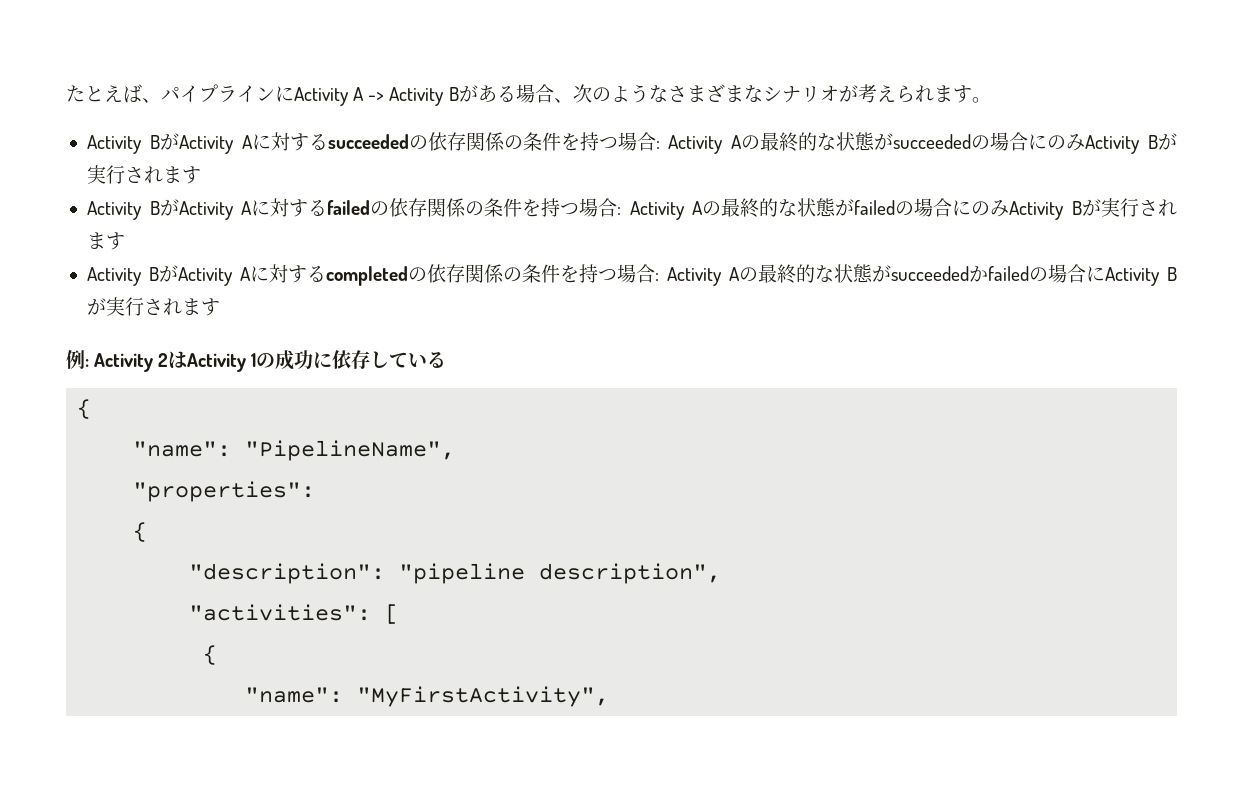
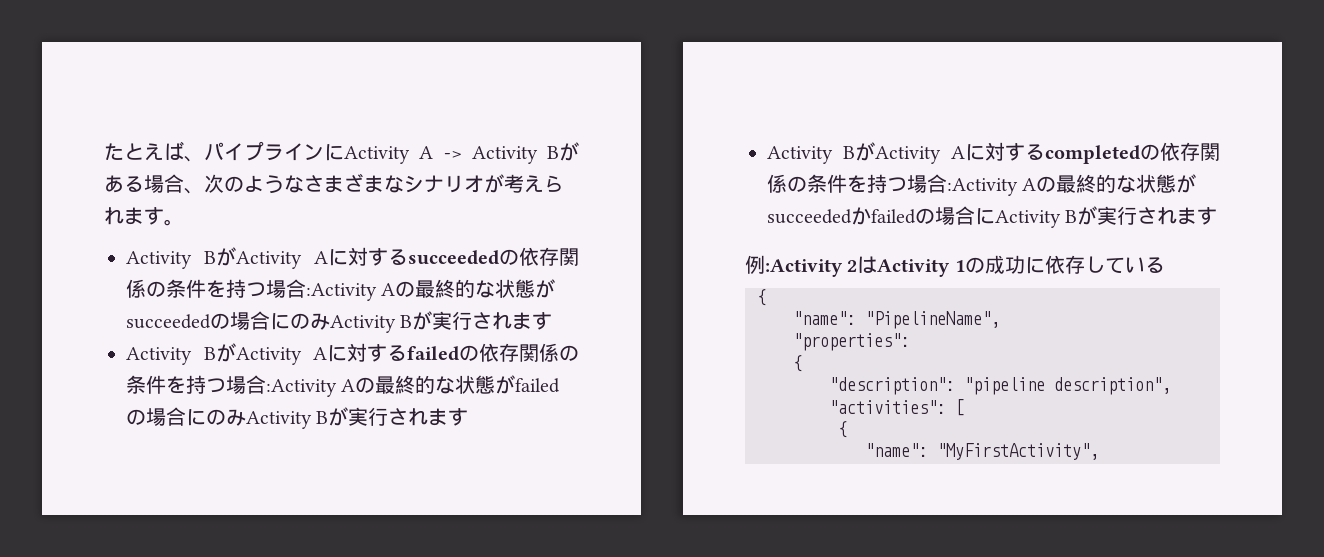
- Activity BがActivity Aに対するsucceededの依存関係の条件を持つ場合: Activity Aの最終的な状態がsucceededの場合にのみActivity Bが実行されます
+ Activity BがActivity Aに対するsucceededの依存関係の条件を持つ場合:Activity Aの最終的な状態がsucceededの場合にのみActivity Bが実行されます
- Activity BがActivity Aに対するfailedの依存関係の条件を持つ場合: Activity Aの最終的な状態がfailedの場合にのみActivity Bが実行されます
+ Activity BがActivity Aに対するfailedの依存関係の条件を持つ場合:Activity Aの最終的な状態がfailedの場合にのみActivity Bが実行されます
- Activity BがActivity Aに対するcompletedの依存関係の条件を持つ場合: Activity Aの最終的な状態がsucceededかfailedの場合にActivity Bが実行されます
+ Activity BがActivity Aに対するcompletedの依存関係の条件を持つ場合:Activity Aの最終的な状態がsucceededかfailedの場合にActivity Bが実行されます
- 例: Activity 2はActivity 1の成功に依存している
+ 例:Activity 2はActivity 1の成功に依存している

